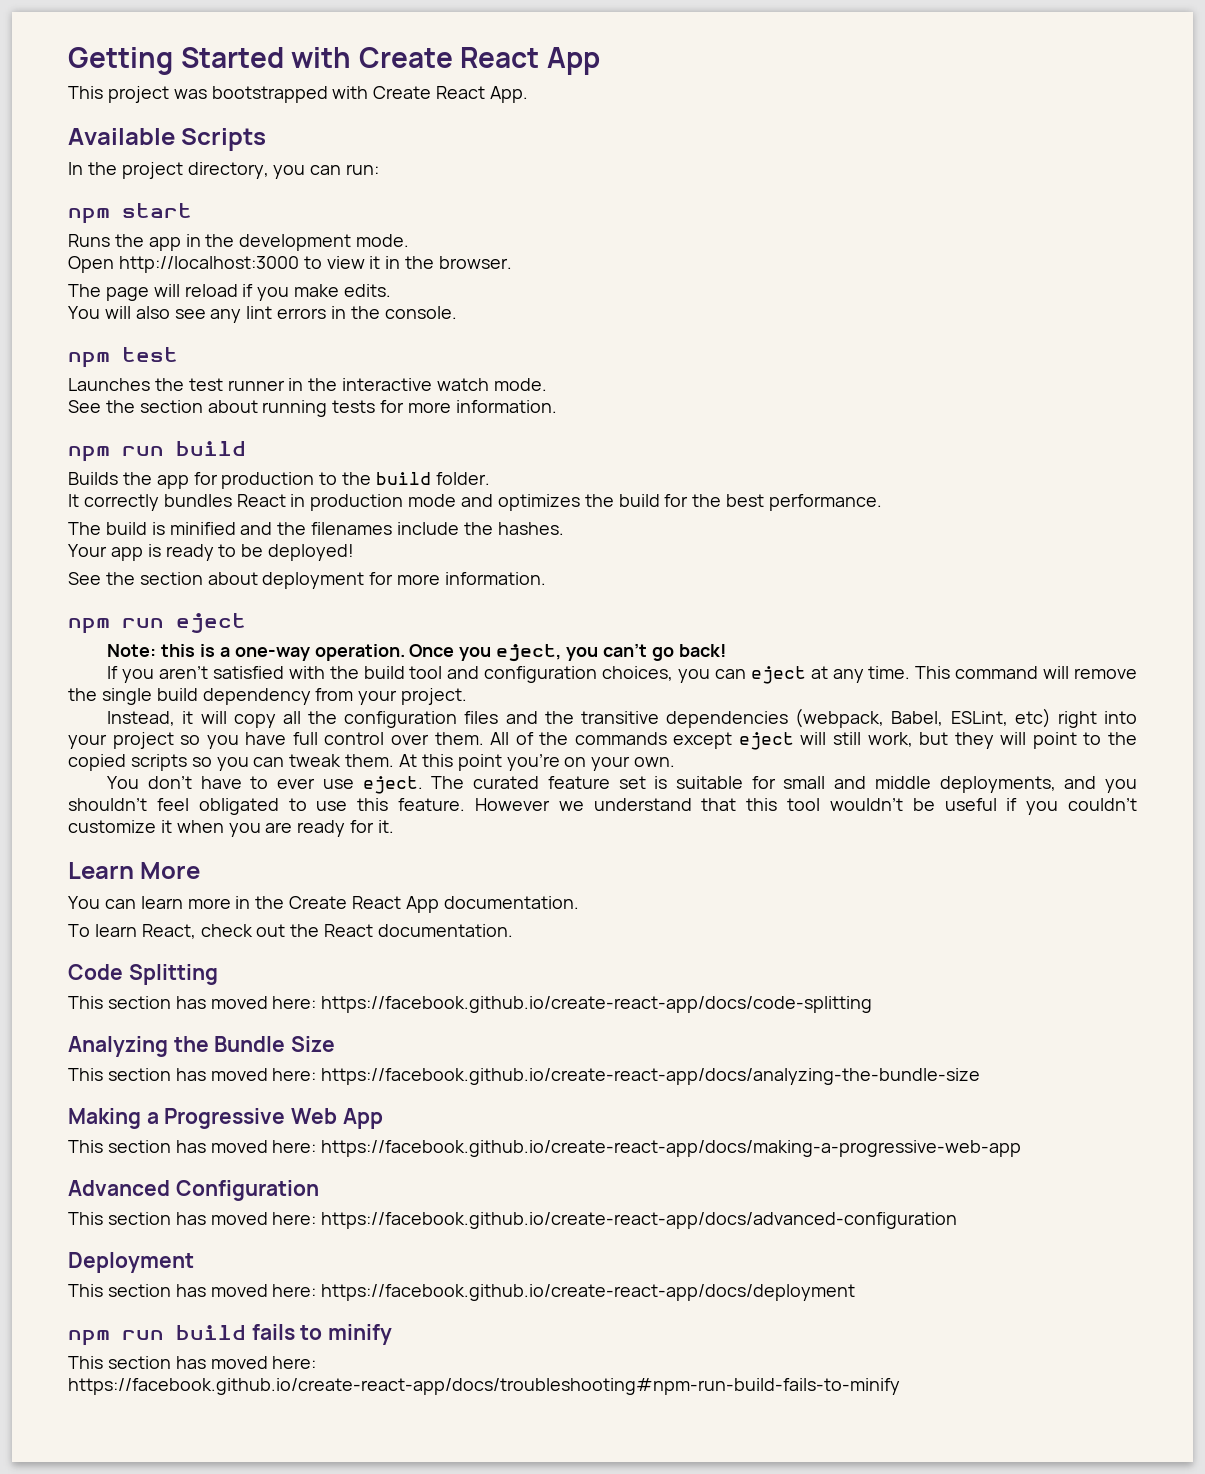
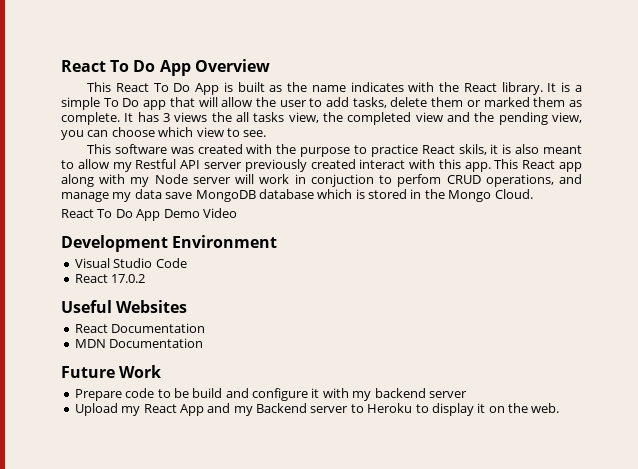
- Getting Started with Create React App
- This project was bootstrapped with Create React App.
- Available Scripts
- In the project directory, you can run:
- npm start
- Runs the app in the development mode.
- Open http://localhost:3000 to view it in the browser.
- The page will reload if you make edits.
- You will also see any lint errors in the console.
- npm test
- Launches the test runner in the interactive watch mode.
- See the section about running tests for more information.
- npm run build
- Builds the app for production to the build folder.
- It correctly bundles React in production mode and optimizes the build for the best performance.
- The build is minified and the filenames include the hashes.
- Your app is ready to be deployed!
- See the section about deployment for more information.
- npm run eject
- Note: this is a one-way operation. Once you eject, you can’t go back!
- If you aren’t satisfied with the build tool and configuration choices, you can eject at any time. This command will remove the single build dependency from your project.
- Instead, it will copy all the configuration files and the transitive dependencies (webpack, Babel, ESLint, etc) right into your project so you have full control over them. All of the commands except eject will still work, but they will point to the copied scripts so you can tweak them. At this point you’re on your own.
- You don’t have to ever use eject. The curated feature set is suitable for small and middle deployments, and you shouldn’t feel obligated to use this feature. However we understand that this tool wouldn’t be useful if you couldn’t customize it when you are ready for it.
- Learn More
- You can learn more in the Create React App documentation.
- To learn React, check out the React documentation.
- Code Splitting
- This section has moved here: https://facebook.github.io/create-react-app/docs/code-splitting
- Analyzing the Bundle Size
- This section has moved here: https://facebook.github.io/create-react-app/docs/analyzing-the-bundle-size
- Making a Progressive Web App
- This section has moved here: https://facebook.github.io/create-react-app/docs/making-a-progressive-web-app
- Advanced Configuration
- This section has moved here: https://facebook.github.io/create-react-app/docs/advanced-configuration
- Deployment
- This section has moved here: https://facebook.github.io/create-react-app/docs/deployment
- npm run build fails to minify
- This section has moved here: https://facebook.github.io/create-react-app/docs/troubleshooting#npm-run-build-fails-to-minify
+ React To Do App Overview
+ This React To Do App is built as the name indicates with the React library. It is a simple To Do app that will allow the user to add tasks, delete them or marked them as complete. It has 3 views the all tasks view, the completed view and the pending view, you can choose which view to see.
+ This software was created with the purpose to practice React skils, it is also meant to allow my Restful API server previously created interact with this app. This React app along with my Node server will work in conjuction to perfom CRUD operations, and manage my data save MongoDB database which is stored in the Mongo Cloud.
+ React To Do App Demo Video
+ Development Environment
+ Visual Studio Code
+ React 17.0.2
+ Useful Websites
+ React Documentation
+ MDN Documentation
+ Future Work
+ Prepare code to be build and configure it with my backend server
+ Upload my React App and my Backend server to Heroku to display it on the web.

